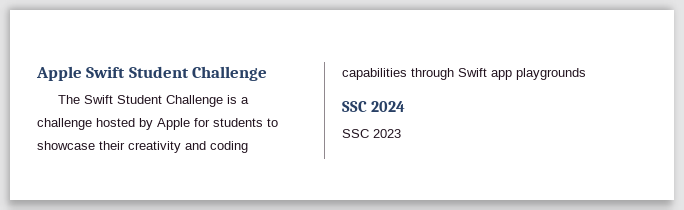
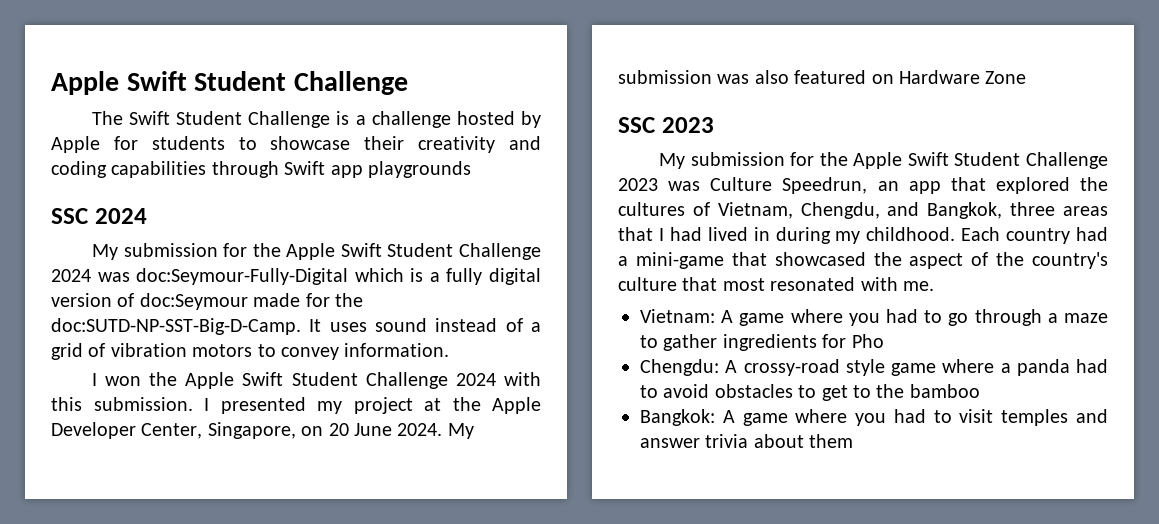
+ My submission for the Apple Swift Student Challenge 2024 was doc:Seymour-Fully-Digital which is a fully digital version of doc:Seymour made for the doc:SUTD-NP-SST-Big-D-Camp. It uses sound instead of a grid of vibration motors to convey information.
+ I won the Apple Swift Student Challenge 2024 with this submission. I presented my project at the Apple Developer Center, Singapore, on 20 June 2024. My submission was also featured on Hardware Zone
  SSC 2023
+ My submission for the Apple Swift Student Challenge 2023 was Culture Speedrun, an app that explored the cultures of Vietnam, Chengdu, and Bangkok, three areas that I had lived in during my childhood. Each country had a mini-game that showcased the aspect of the country's culture that most resonated with me.
+ Vietnam: A game where you had to go through a maze to gather ingredients for Pho
+ Chengdu: A crossy-road style game where a panda had to avoid obstacles to get to the bamboo
+ Bangkok: A game where you had to visit temples and answer trivia about them

